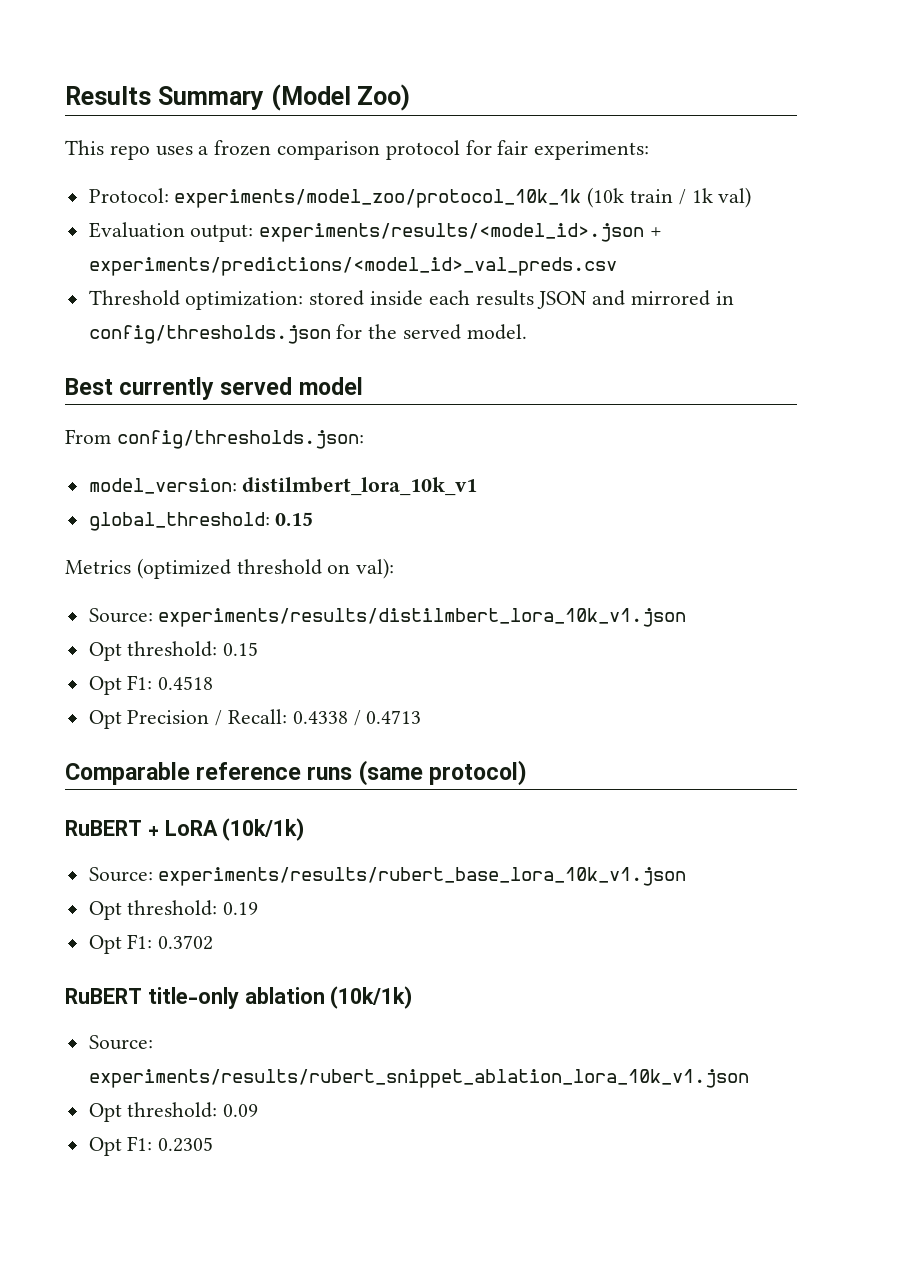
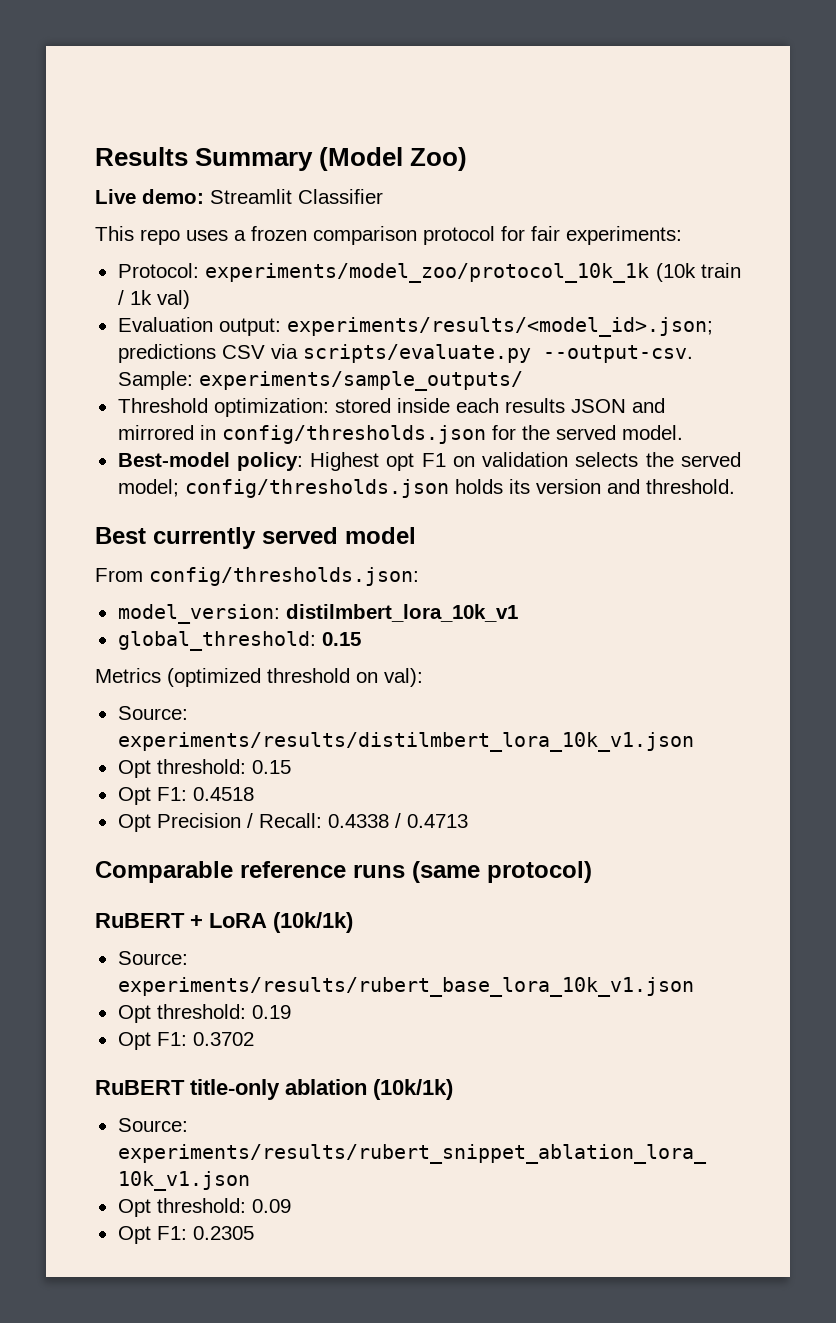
+ Live demo: Streamlit Classifier
- Evaluation output: experiments/results/<model_id>.json + experiments/predictions/<model_id>_val_preds.csv
+ Evaluation output: experiments/results/<model_id>.json; predictions CSV via scripts/evaluate.py --output-csv. Sample: experiments/sample_outputs/
+ Best-model policy: Highest opt F1 on validation selects the served model; config/thresholds.json holds its version and threshold.

